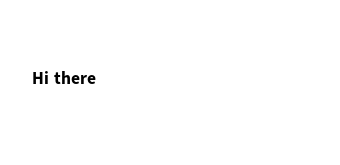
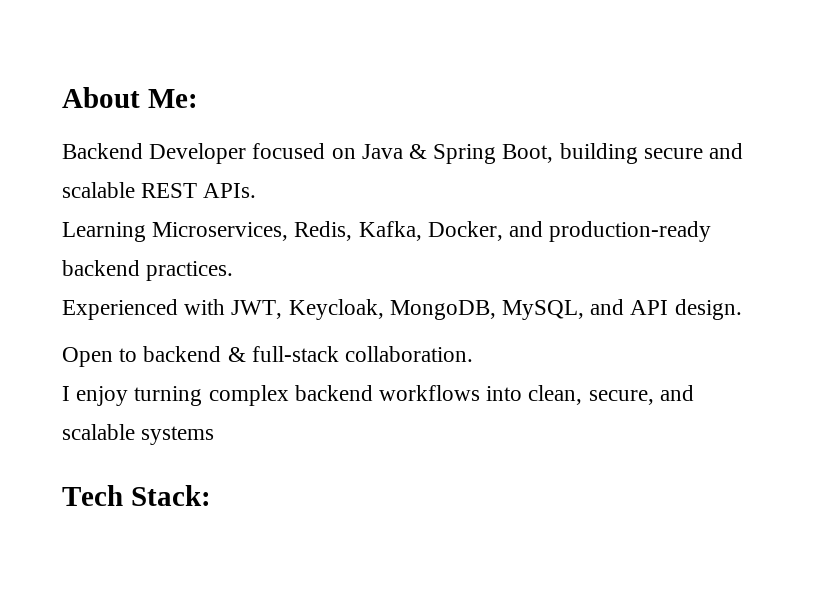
- Hi there
+ About Me:
+ Backend Developer focused on Java & Spring Boot, building secure and scalable REST APIs.
+ Learning Microservices, Redis, Kafka, Docker, and production-ready backend practices.
+ Experienced with JWT, Keycloak, MongoDB, MySQL, and API design.
+ Open to backend & full-stack collaboration.
+ I enjoy turning complex backend workflows into clean, secure, and scalable systems
+ Tech Stack:

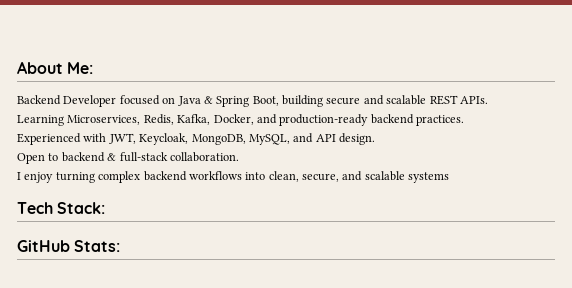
+ GitHub Stats:

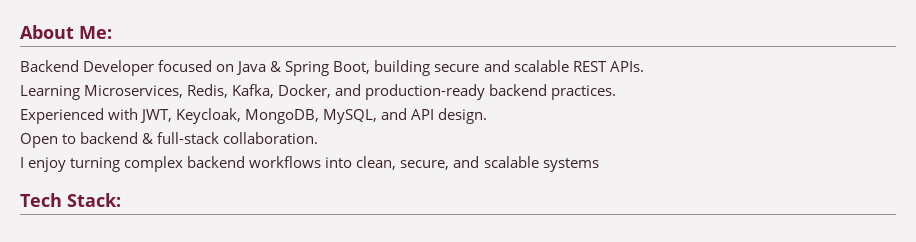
- GitHub Stats:

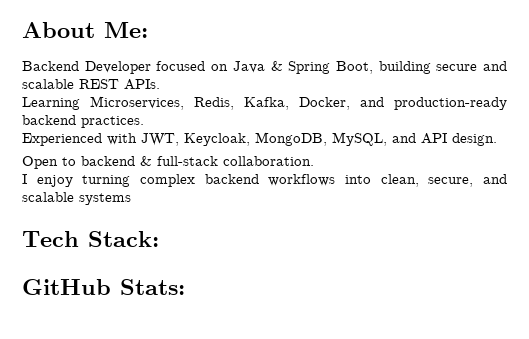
+ GitHub Stats:

